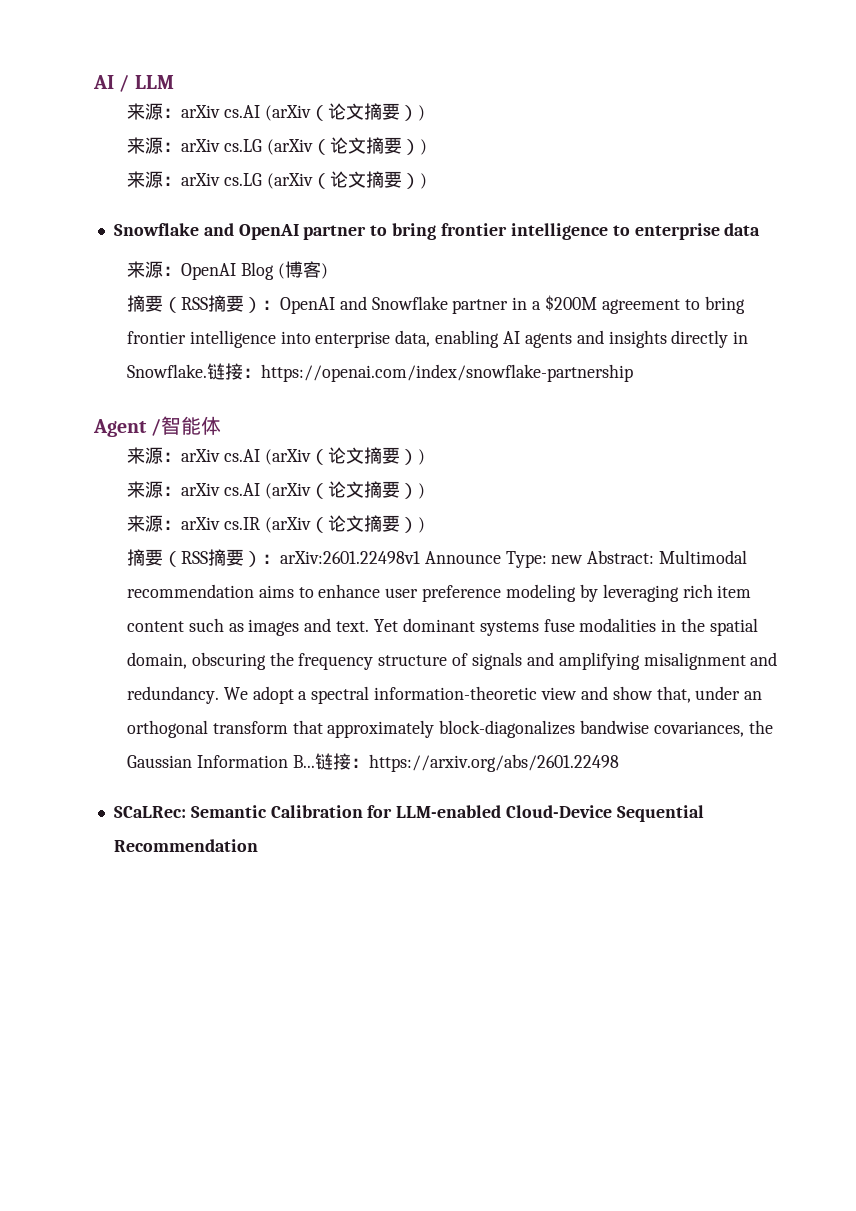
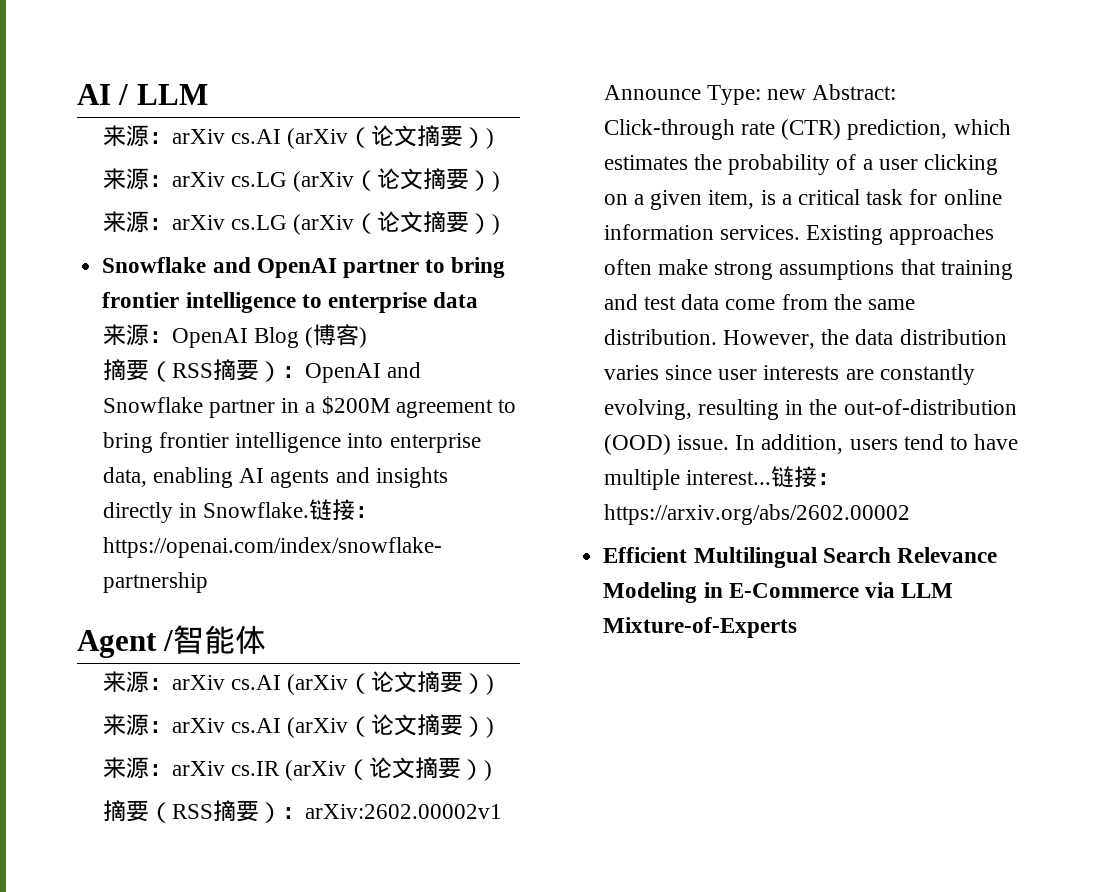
- 摘要（RSS摘要）：arXiv:2601.22498v1 Announce Type: new Abstract: Multimodal recommendation aims to enhance user preference modeling by leveraging rich item content such as images and text. Yet dominant systems fuse modalities in the spatial domain, obscuring the frequency structure of signals and amplifying misalignment and redundancy. We adopt a spectral information-theoretic view and show that, under an orthogonal transform that approximately block-diagonalizes bandwise covariances, the Gaussian Information B...链接：https://arxiv.org/abs/2601.22498
- SCaLRec: Semantic Calibration for LLM-enabled Cloud-Device Sequential Recommendation
+ 摘要（RSS摘要）：arXiv:2602.00002v1 Announce Type: new Abstract: Click-through rate (CTR) prediction, which estimates the probability of a user clicking on a given item, is a critical task for online information services. Existing approaches often make strong assumptions that training and test data come from the same distribution. However, the data distribution varies since user interests are constantly evolving, resulting in the out-of-distribution (OOD) issue. In addition, users tend to have multiple interest...链接：https://arxiv.org/abs/2602.00002
+ Efficient Multilingual Search Relevance Modeling in E-Commerce via LLM Mixture-of-Experts

